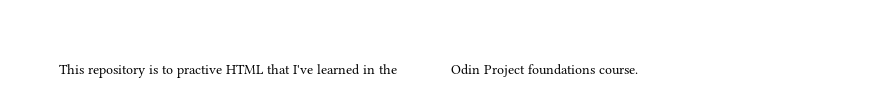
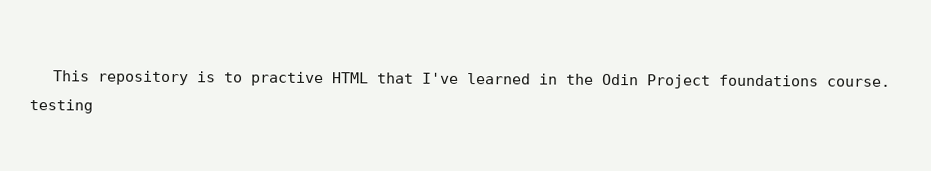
+ testing

